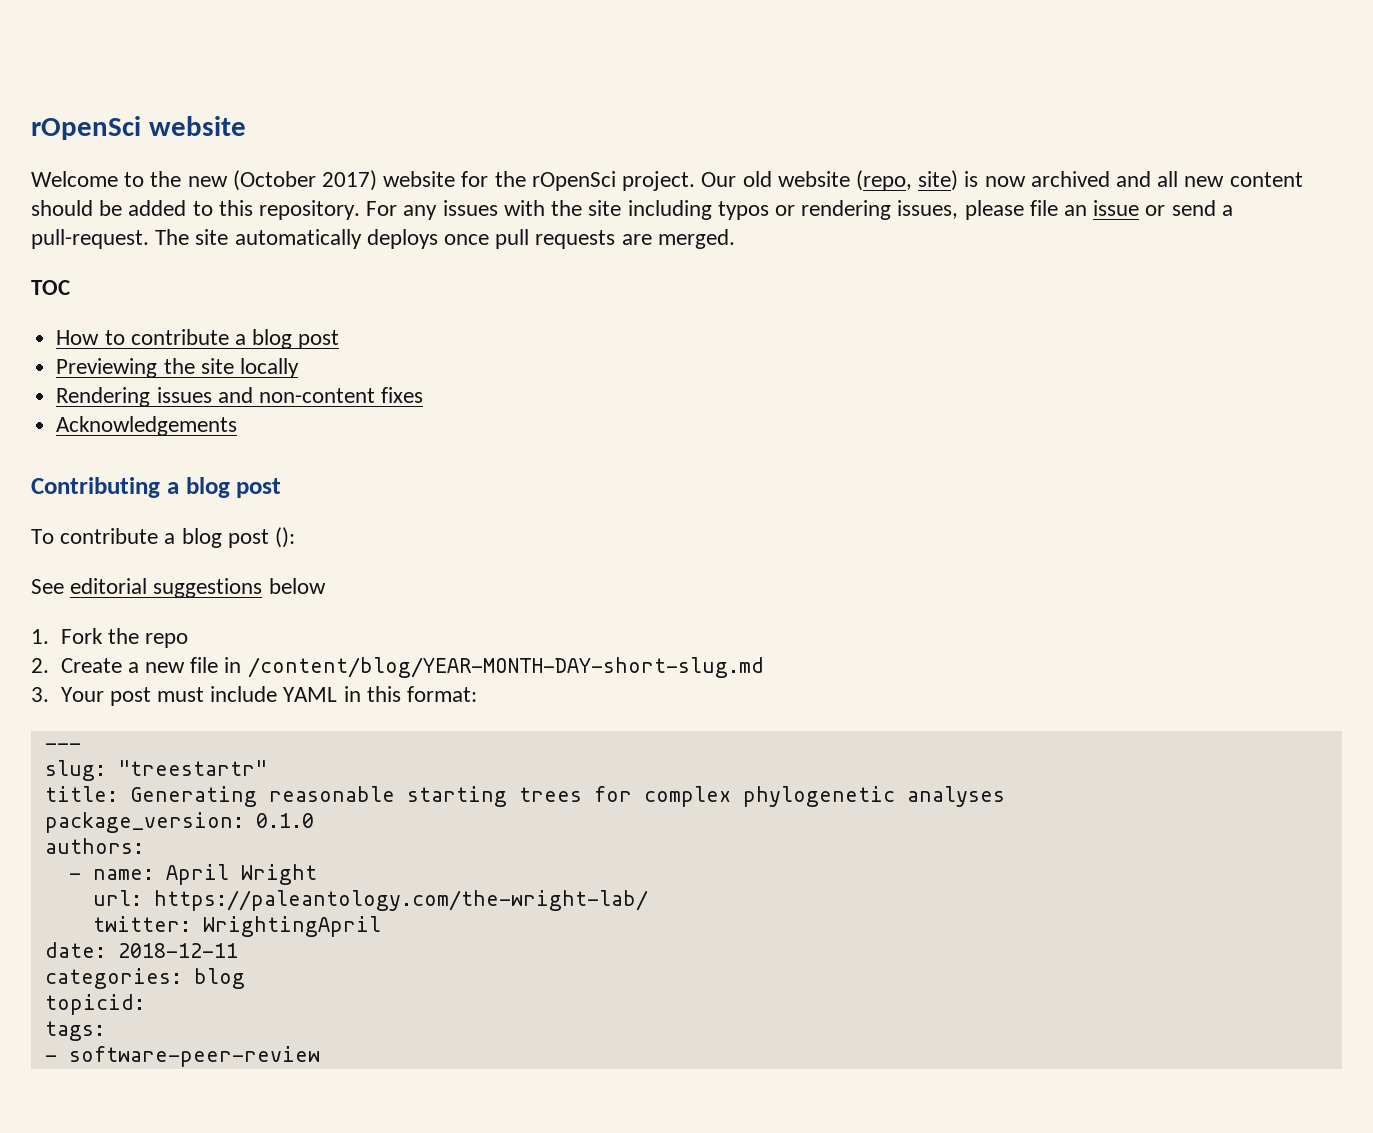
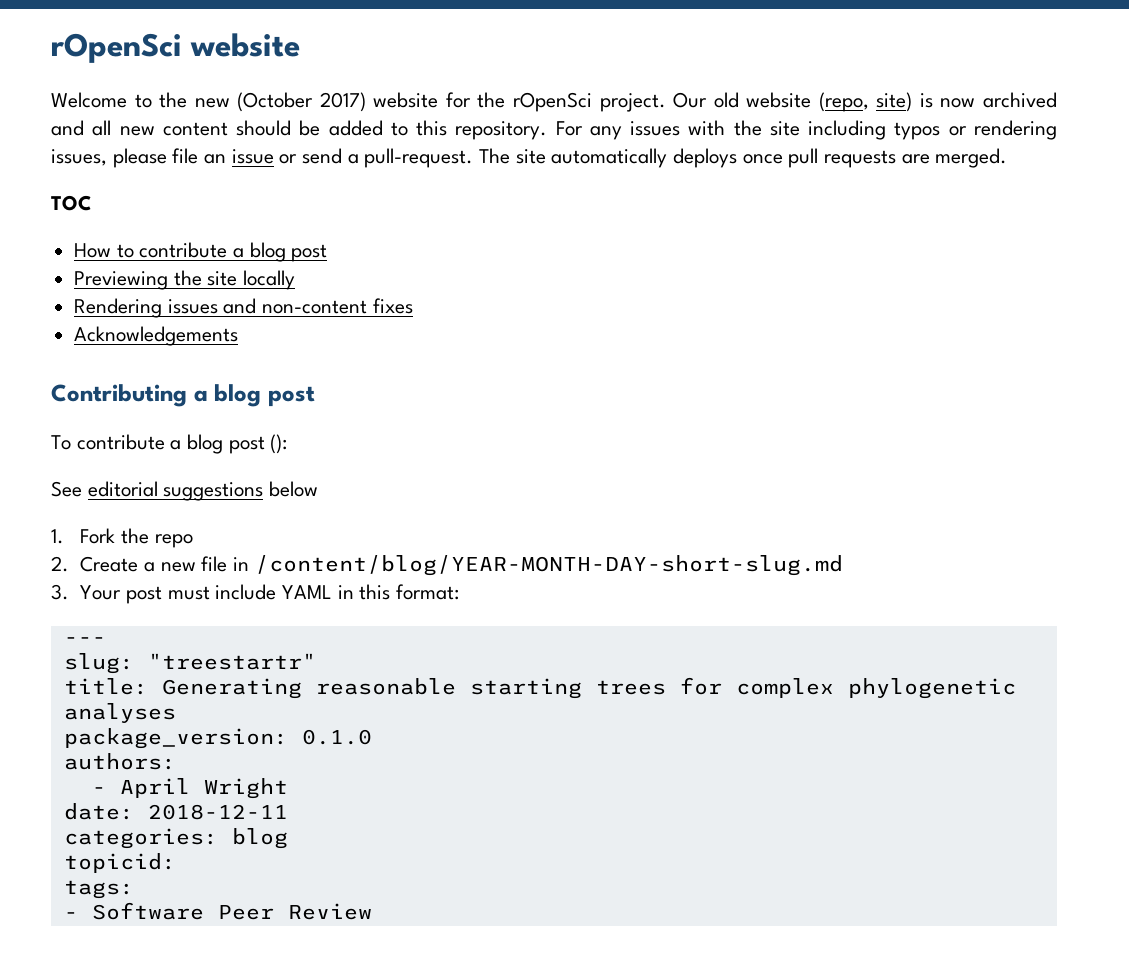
- - name: April Wright
+ - April Wright
- url: https://paleantology.com/the-wright-lab/
- twitter: WrightingApril
- - software-peer-review
+ - Software Peer Review

